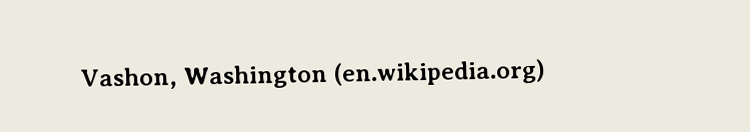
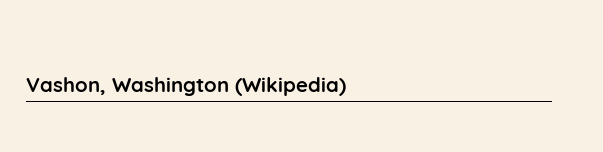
- Vashon, Washington (en.wikipedia.org)
+ Vashon, Washington (Wikipedia)

